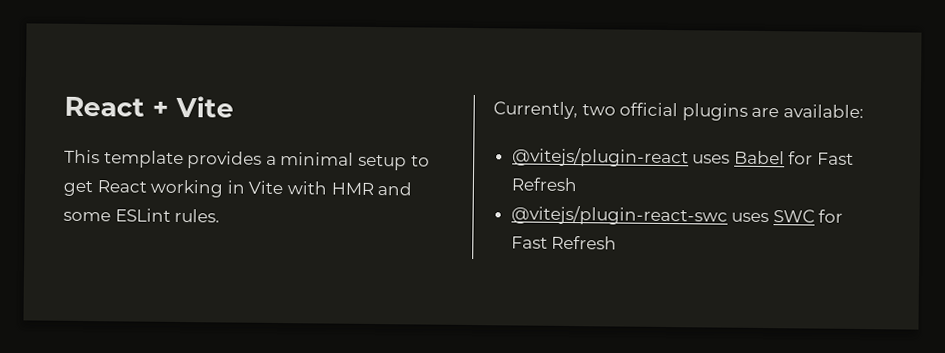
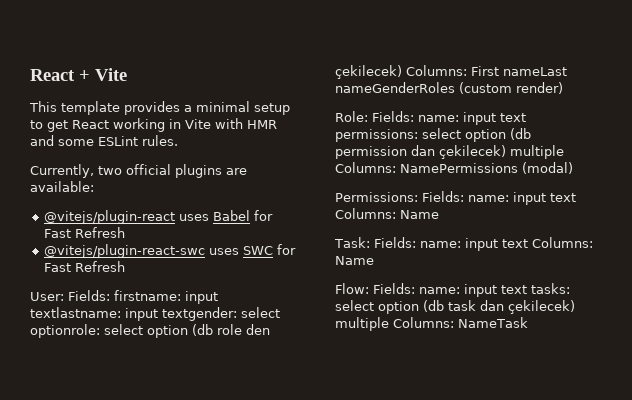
+ User: Fields: firstname: input textlastname: input textgender: select optionrole: select option (db role den çekilecek) Columns: First nameLast nameGenderRoles (custom render)
+ Role: Fields: name: input text permissions: select option (db permission dan çekilecek) multiple Columns: NamePermissions (modal)
+ Permissions: Fields: name: input text Columns: Name
+ Task: Fields: name: input text Columns: Name
+ Flow: Fields: name: input text tasks: select option (db task dan çekilecek) multiple Columns: NameTask

